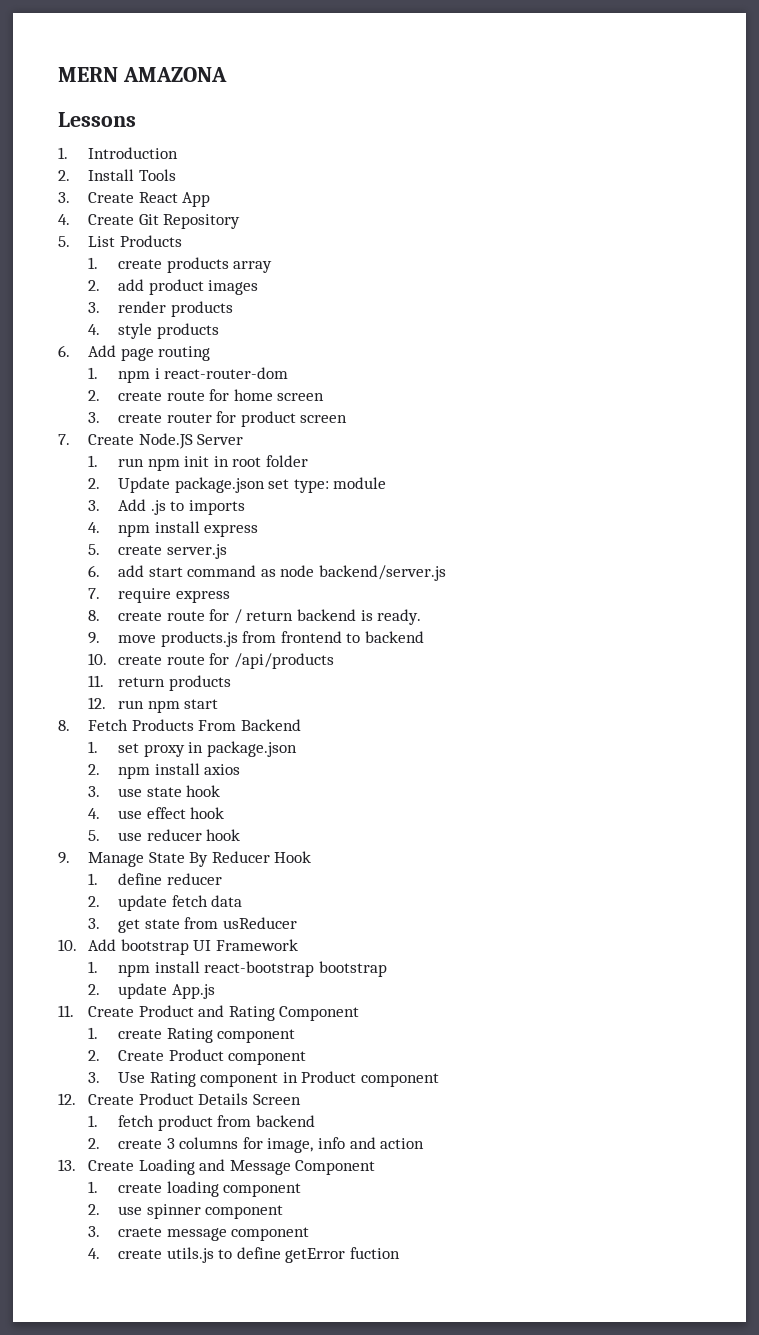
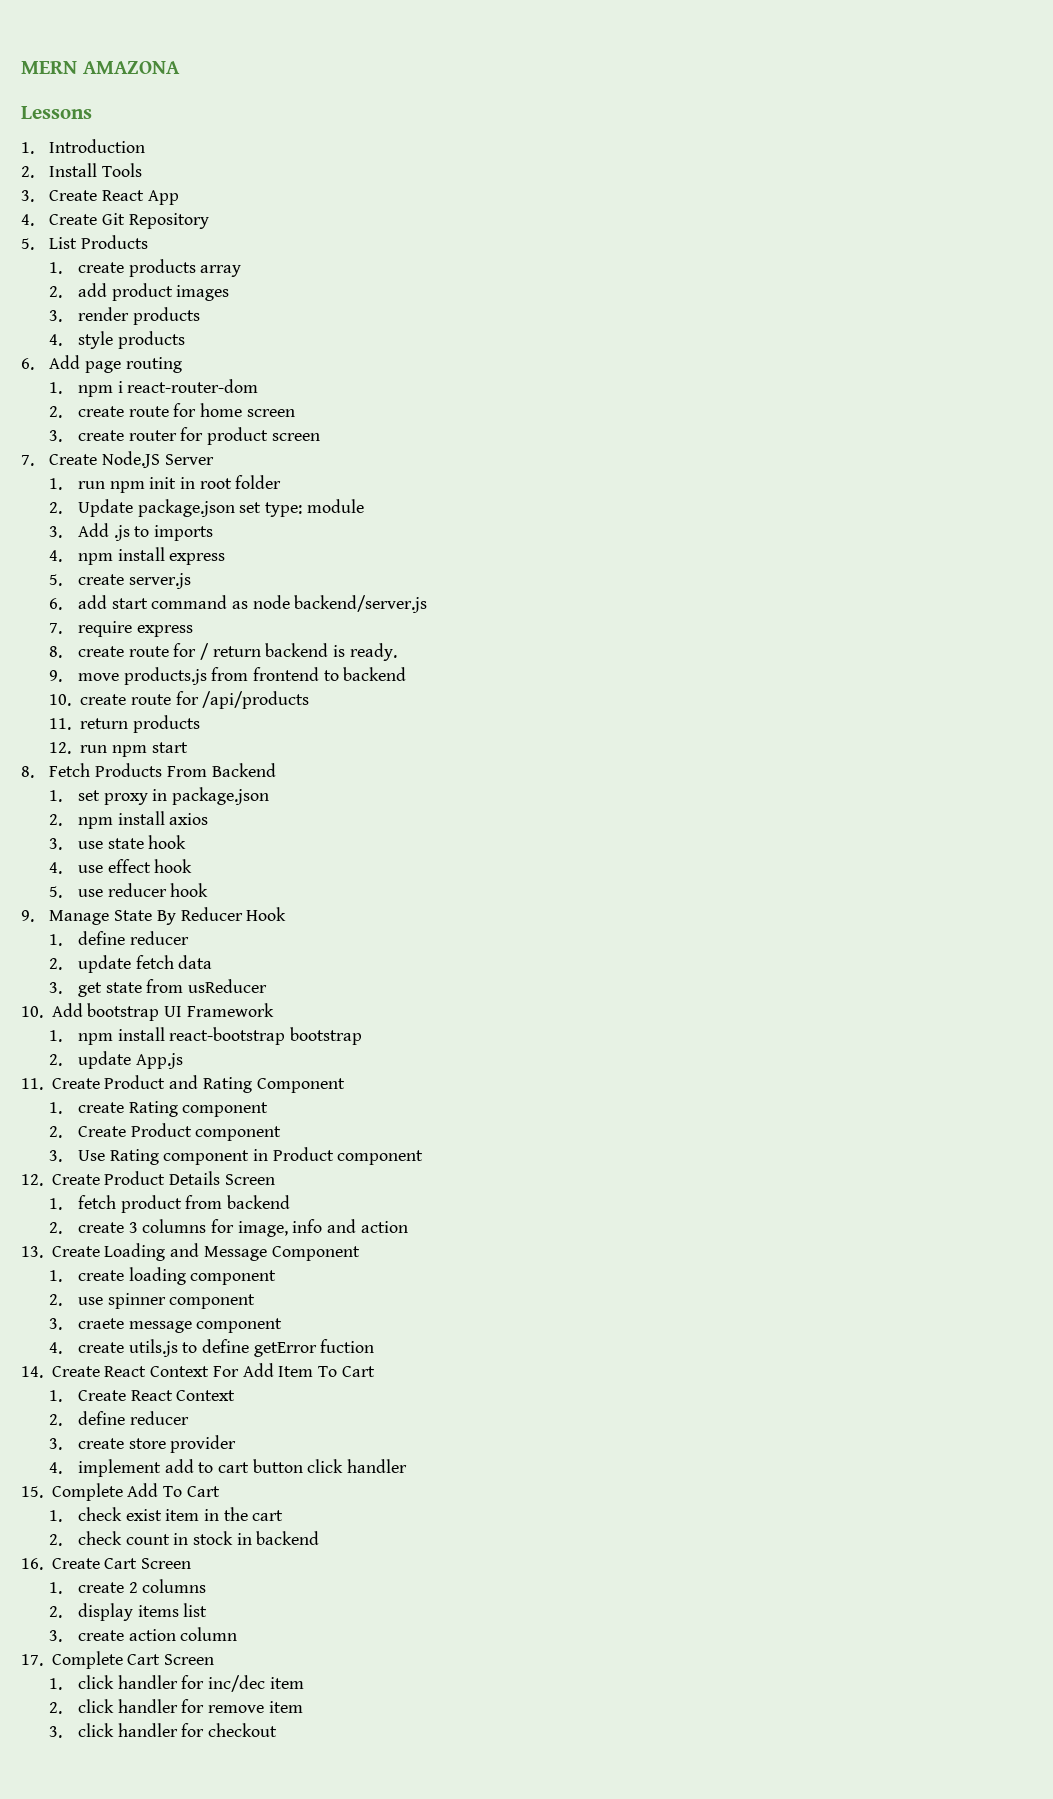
+ 14. Create React Context For Add Item To Cart
+ 1. Create React Context
+ 2. define reducer
+ 3. create store provider
+ 4. implement add to cart button click handler
+ 15. Complete Add To Cart
+ 1. check exist item in the cart
+ 2. check count in stock in backend
+ 16. Create Cart Screen
+ 1. create 2 columns
+ 2. display items list
+ 3. create action column
+ 17. Complete Cart Screen
+ 1. click handler for inc/dec item
+ 2. click handler for remove item
+ 3. click handler for checkout

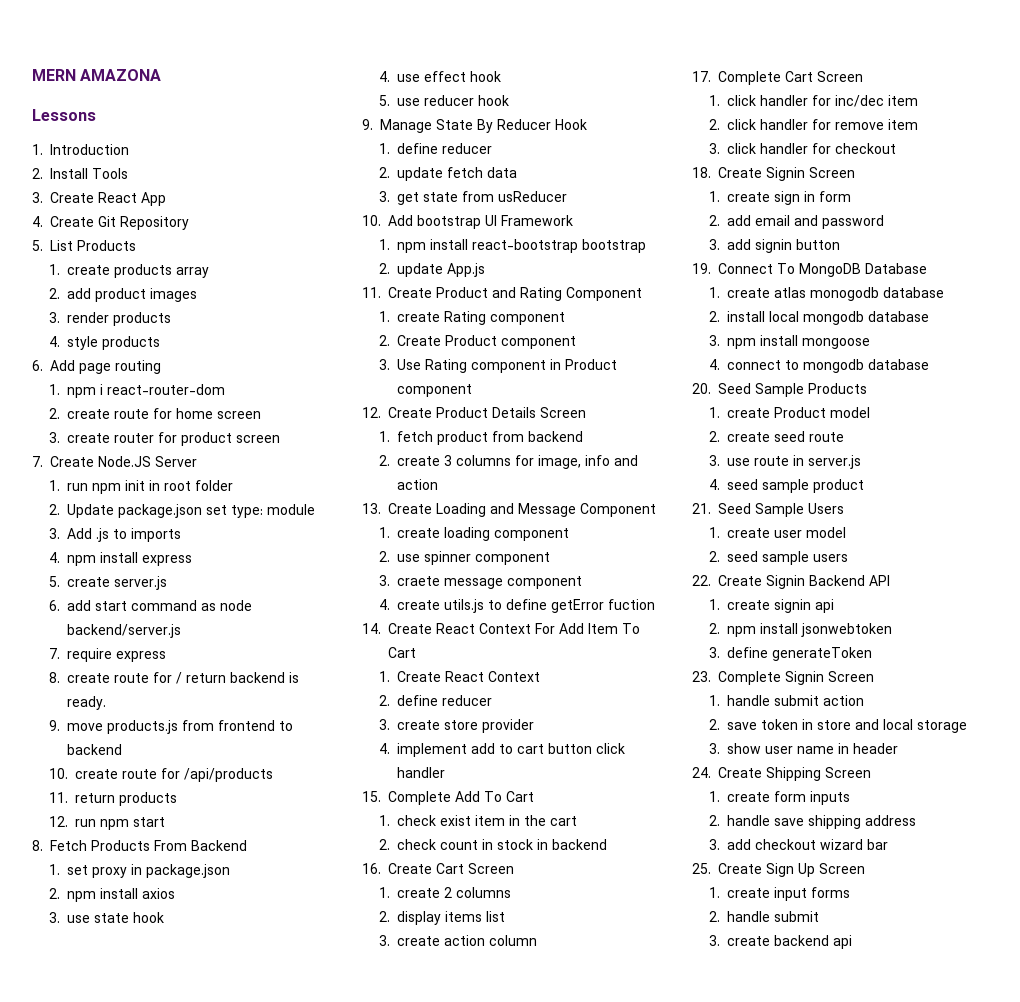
+ 18. Create Signin Screen
+ 1. create sign in form
+ 2. add email and password
+ 3. add signin button
+ 19. Connect To MongoDB Database
+ 1. create atlas monogodb database
+ 2. install local mongodb database
+ 3. npm install mongoose
+ 4. connect to mongodb database
+ 20. Seed Sample Products
+ 1. create Product model
+ 2. create seed route
+ 3. use route in server.js
+ 4. seed sample product
+ 21. Seed Sample Users
+ 1. create user model
+ 2. seed sample users
+ 22. Create Signin Backend API
+ 1. create signin api
+ 2. npm install jsonwebtoken
+ 3. define generateToken
+ 23. Complete Signin Screen
+ 1. handle submit action
+ 2. save token in store and local storage
+ 3. show user name in header
+ 24. Create Shipping Screen
+ 1. create form inputs
+ 2. handle save shipping address
+ 3. add checkout wizard bar
+ 25. Create Sign Up Screen
+ 1. create input forms
+ 2. handle submit
+ 3. create backend api

